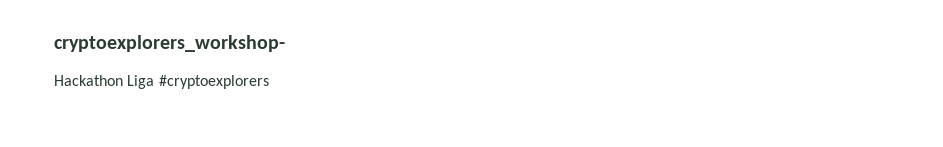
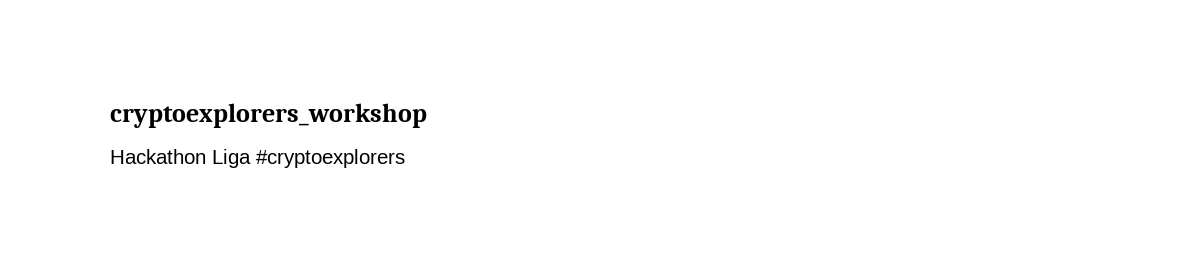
- cryptoexplorers_workshop-
+ cryptoexplorers_workshop

